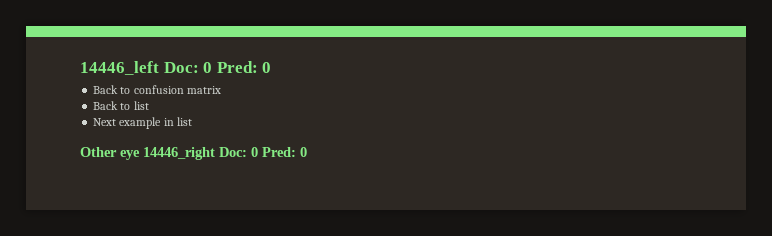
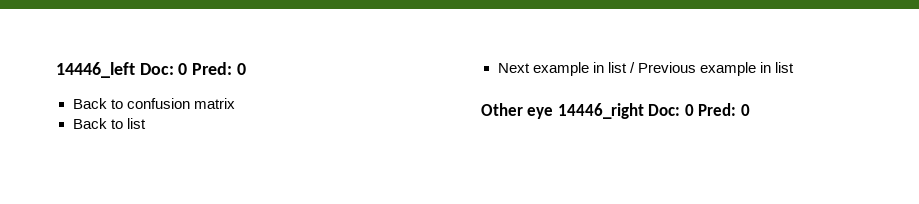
- Next example in list
+ Next example in list / Previous example in list

